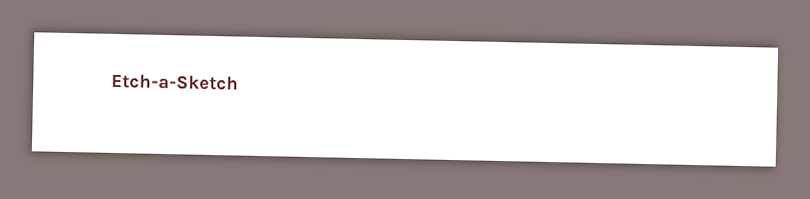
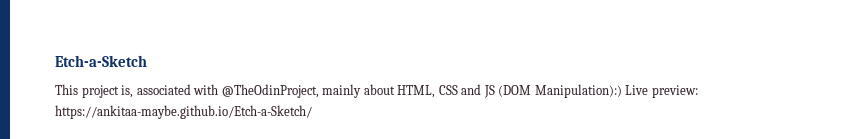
+ This project is, associated with @TheOdinProject, mainly about HTML, CSS and JS (DOM Manipulation):) Live preview: https://ankitaa-maybe.github.io/Etch-a-Sketch/

